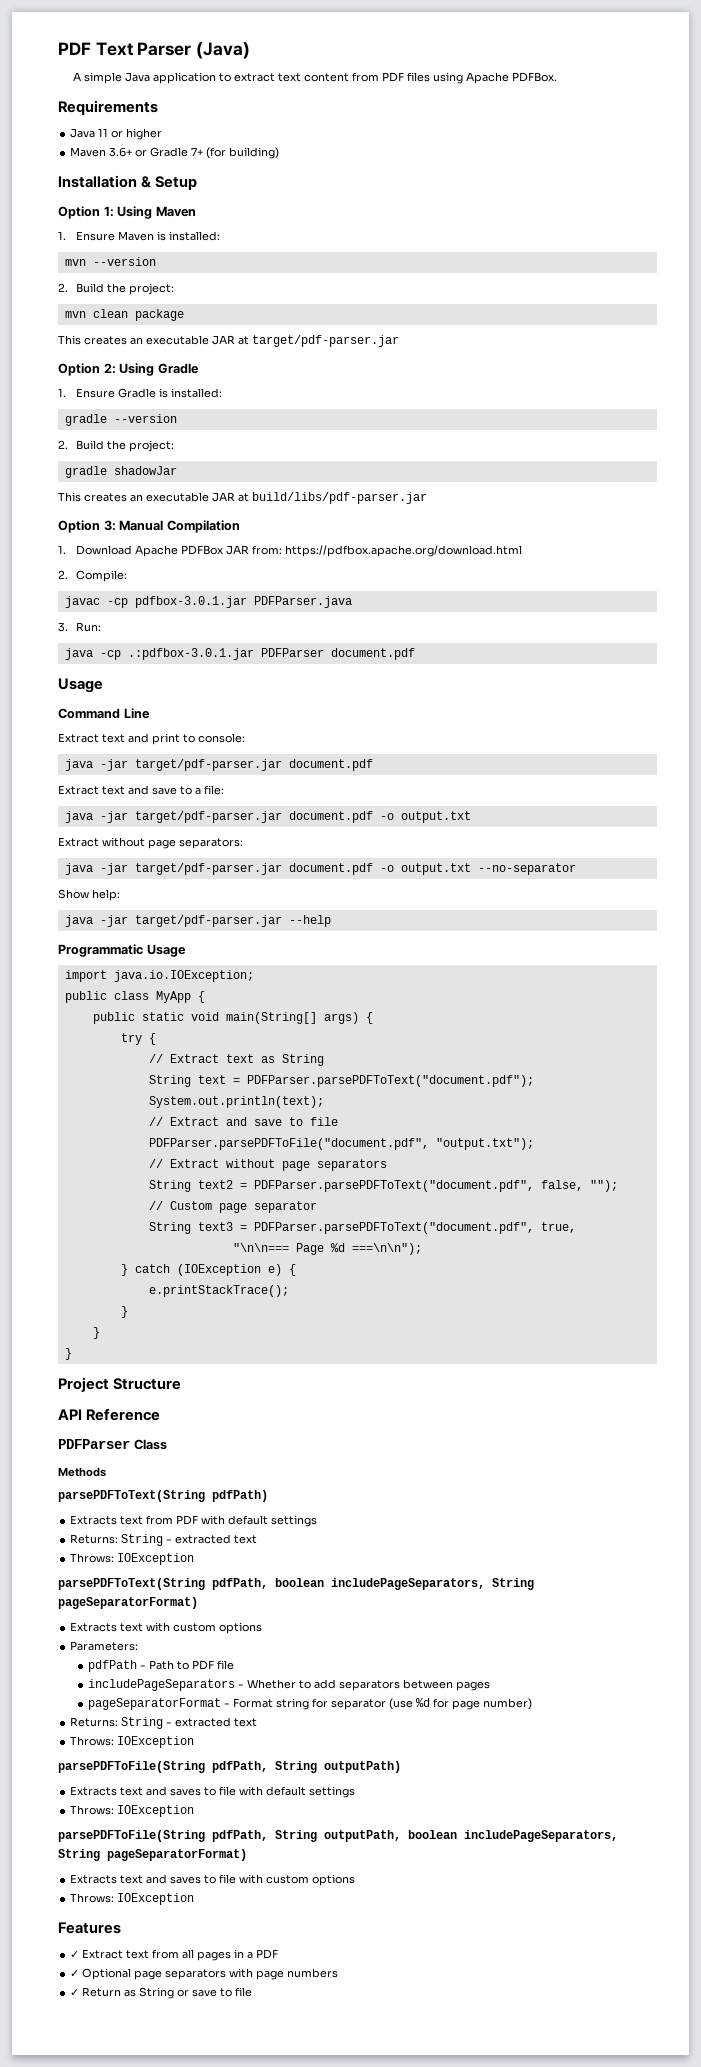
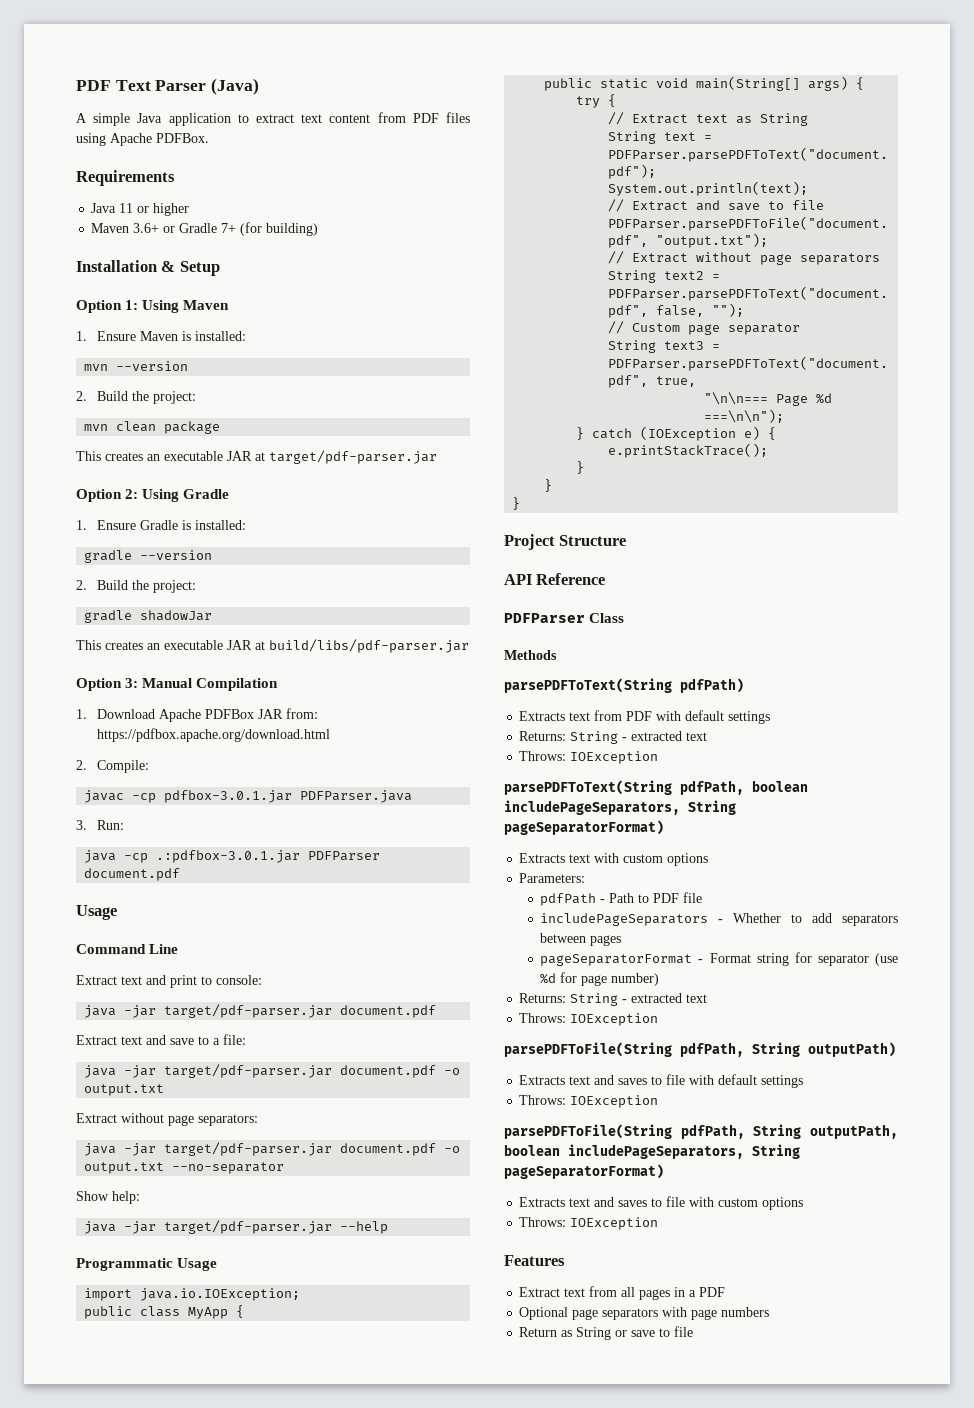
- ✓ Extract text from all pages in a PDF
+ Extract text from all pages in a PDF
- ✓ Optional page separators with page numbers
+ Optional page separators with page numbers
- ✓ Return as String or save to file
+ Return as String or save to file

